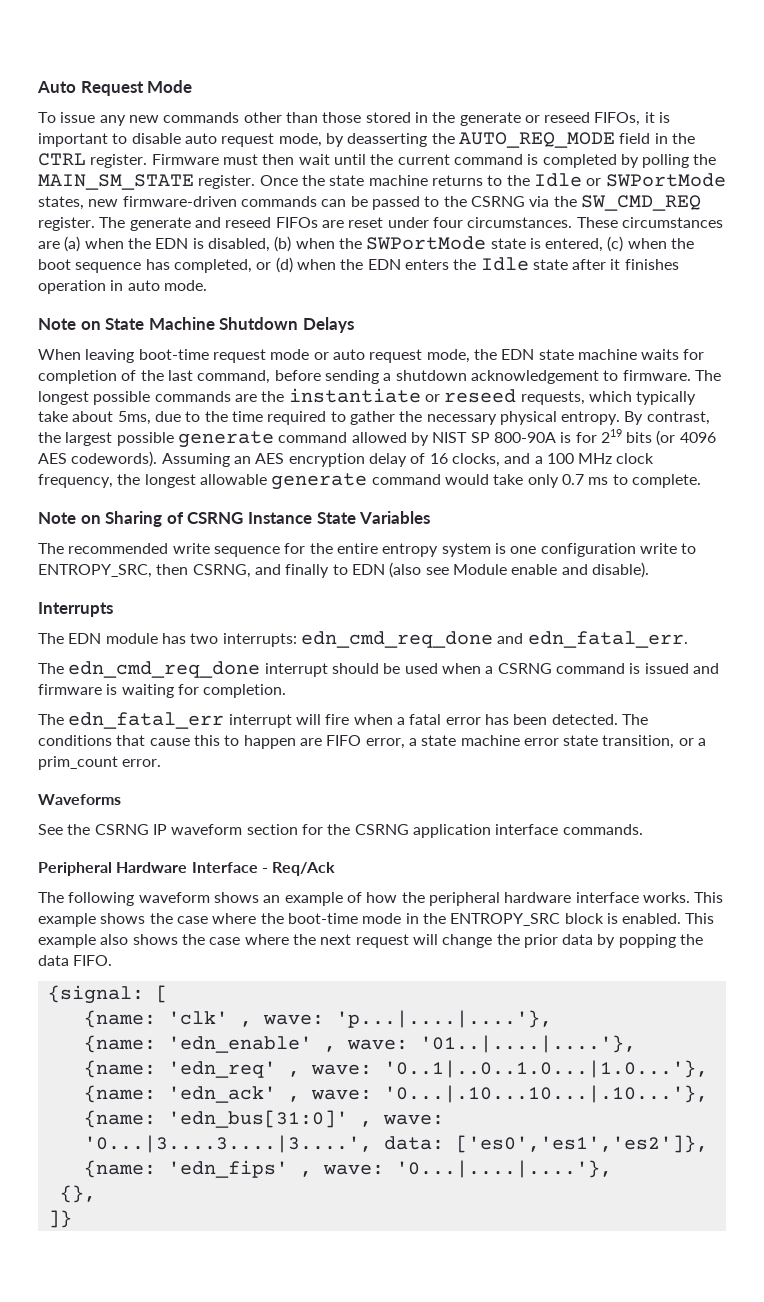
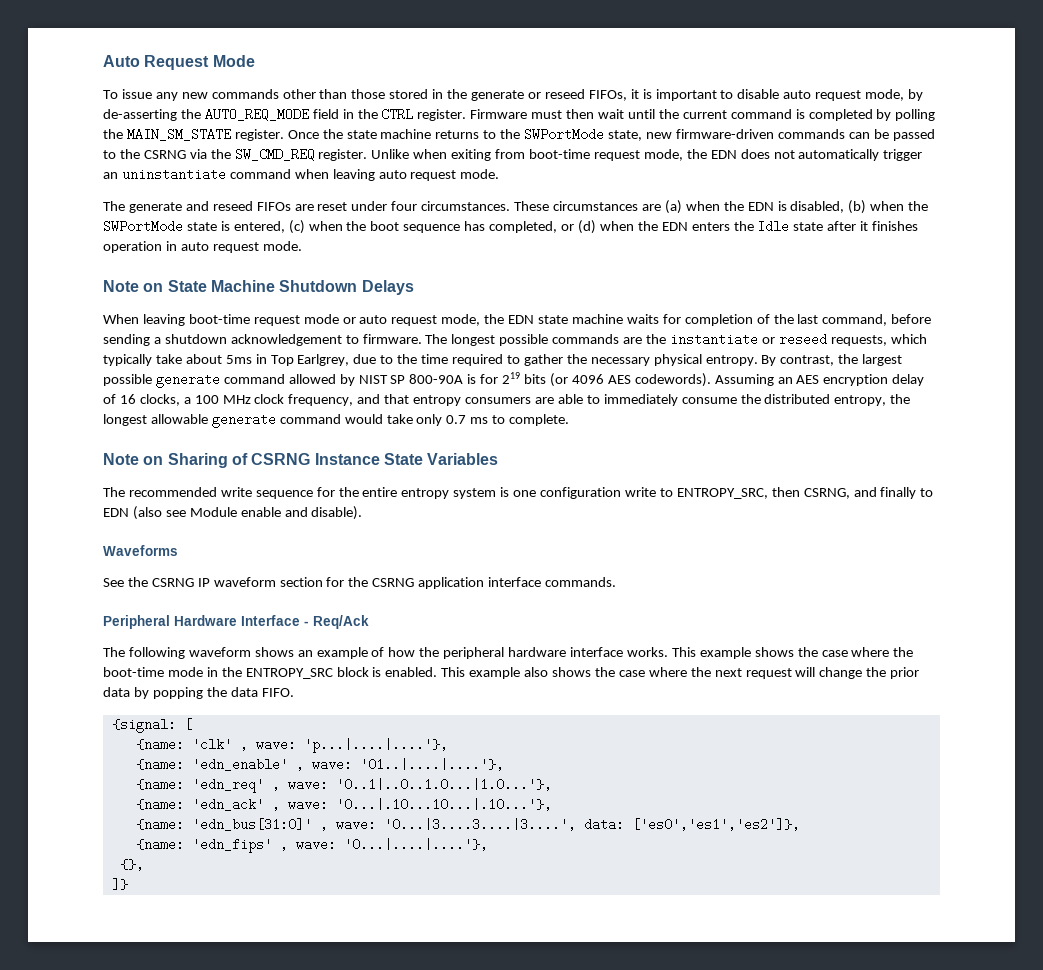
- To issue any new commands other than those stored in the generate or reseed FIFOs, it is important to disable auto request mode, by deasserting the AUTO_REQ_MODE field in the CTRL register.
+ To issue any new commands other than those stored in the generate or reseed FIFOs, it is important to disable auto request mode, by de-asserting the AUTO_REQ_MODE field in the CTRL register.
- Once the state machine returns to the Idle or SWPortMode states, new firmware-driven commands can be passed to the CSRNG via the SW_CMD_REQ register. The generate and reseed FIFOs are reset under four circumstances.
+ Once the state machine returns to the SWPortMode state, new firmware-driven commands can be passed to the CSRNG via the SW_CMD_REQ register. Unlike when exiting from boot-time request mode, the EDN does not automatically trigger an uninstantiate command when leaving auto request mode.
+ The generate and reseed FIFOs are reset under four circumstances.
- These circumstances are (a) when the EDN is disabled, (b) when the SWPortMode state is entered, (c) when the boot sequence has completed, or (d) when the EDN enters the Idle state after it finishes operation in auto mode.
+ These circumstances are (a) when the EDN is disabled, (b) when the SWPortMode state is entered, (c) when the boot sequence has completed, or (d) when the EDN enters the Idle state after it finishes operation in auto request mode.
- The longest possible commands are the instantiate or reseed requests, which typically take about 5ms, due to the time required to gather the necessary physical entropy.
+ The longest possible commands are the instantiate or reseed requests, which typically take about 5ms in Top Earlgrey, due to the time required to gather the necessary physical entropy.
- Assuming an AES encryption delay of 16 clocks, and a 100 MHz clock frequency, the longest allowable generate command would take only 0.7 ms to complete.
+ Assuming an AES encryption delay of 16 clocks, a 100 MHz clock frequency, and that entropy consumers are able to immediately consume the distributed entropy, the longest allowable generate command would take only 0.7 ms to complete.
- Interrupts
- The EDN module has two interrupts: edn_cmd_req_done and edn_fatal_err.
- The edn_cmd_req_done interrupt should be used when a CSRNG command is issued and firmware is waiting for completion.
- The edn_fatal_err interrupt will fire when a fatal error has been detected. The conditions that cause this to happen are FIFO error, a state machine error state transition, or a prim_count error.

